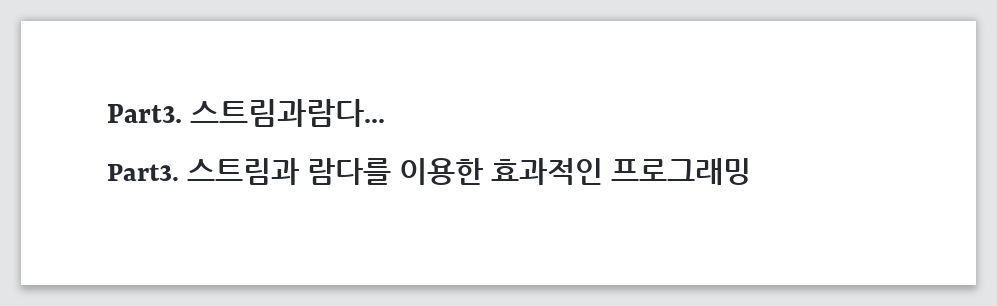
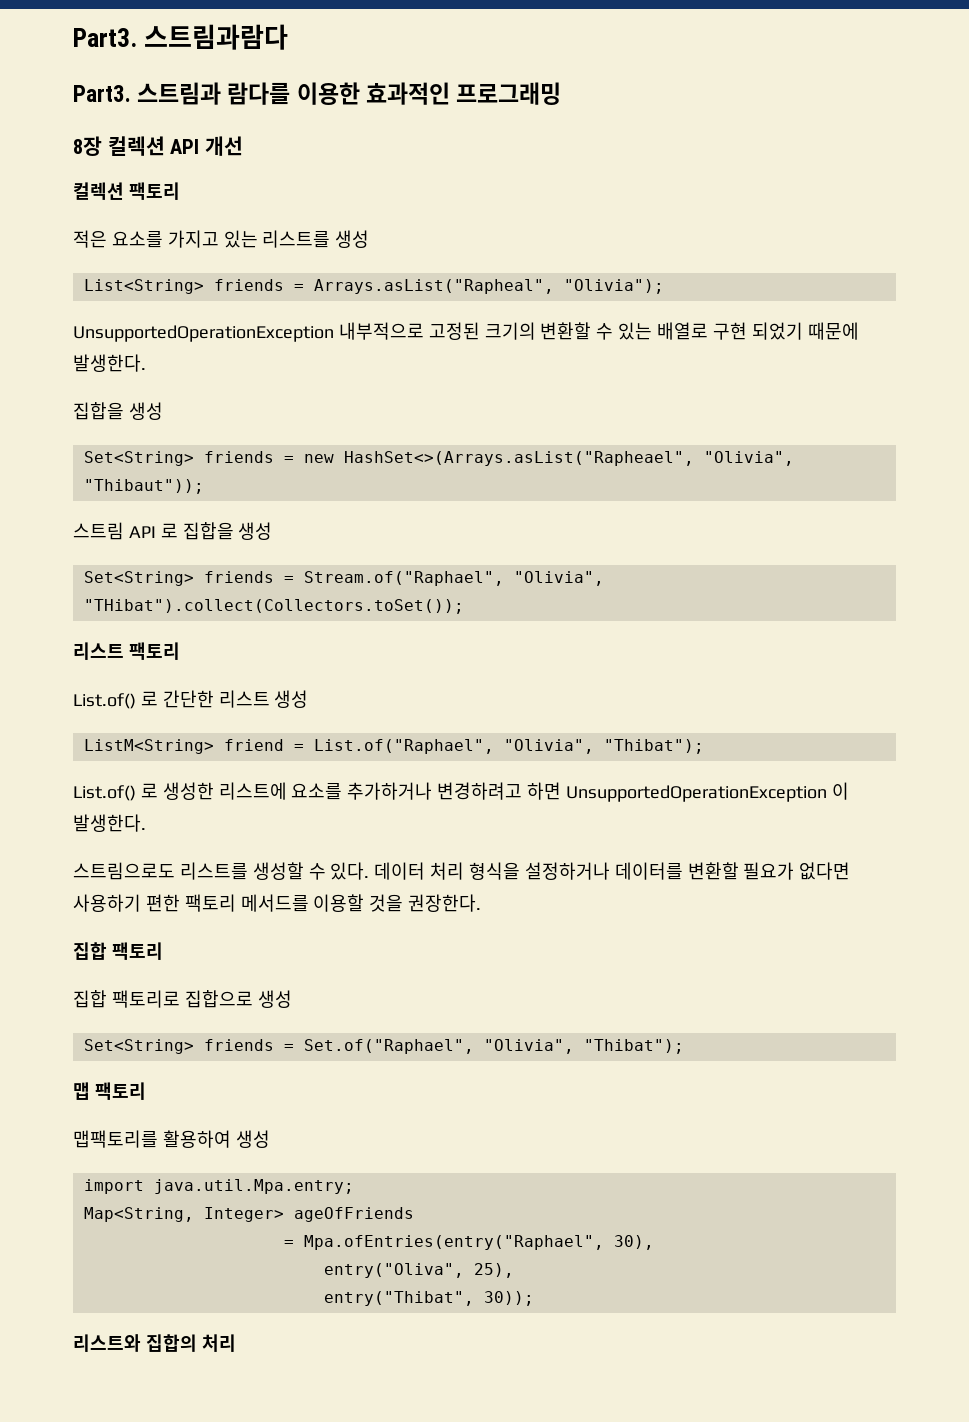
- Part3. 스트림과람다...
+ Part3. 스트림과람다
+ 8장 컬렉션 API 개선
+ 컬렉션 팩토리
+ 적은 요소를 가지고 있는 리스트를 생성
+ List<String> friends = Arrays.asList("Rapheal", "Olivia");
+ UnsupportedOperationException 내부적으로 고정된 크기의 변환할 수 있는 배열로 구현 되었기 때문에 발생한다.
+ 집합을 생성
+ Set<String> friends = new HashSet<>(Arrays.asList("Rapheael", "Olivia", "Thibaut"));
+ 스트림 API 로 집합을 생성
+ Set<String> friends = Stream.of("Raphael", "Olivia", "THibat").collect(Collectors.toSet());
+ 리스트 팩토리
+ List.of() 로 간단한 리스트 생성
+ ListM<String> friend = List.of("Raphael", "Olivia", "Thibat");
+ List.of() 로 생성한 리스트에 요소를 추가하거나 변경하려고 하면 UnsupportedOperationException 이 발생한다.
+ 스트림으로도 리스트를 생성할 수 있다. 데이터 처리 형식을 설정하거나 데이터를 변환할 필요가 없다면 사용하기 편한 팩토리 메서드를 이용할 것을 권장한다.
+ 집합 팩토리
+ 집합 팩토리로 집합으로 생성
+ Set<String> friends = Set.of("Raphael", "Olivia", "Thibat");
+ 맵 팩토리
+ 맵팩토리를 활용하여 생성
+ import java.util.Mpa.entry;
+ Map<String, Integer> ageOfFriends
+ = Mpa.ofEntries(entry("Raphael", 30),
+ entry("Oliva", 25),
+ entry("Thibat", 30));
+ 리스트와 집합의 처리

